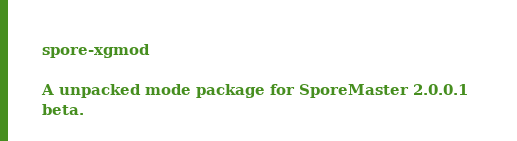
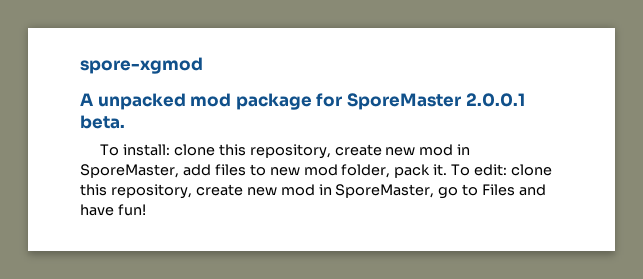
- A unpacked mode package for SporeMaster 2.0.0.1 beta.
+ A unpacked mod package for SporeMaster 2.0.0.1 beta.
+ To install: clone this repository, create new mod in SporeMaster, add files to new mod folder, pack it. To edit: clone this repository, create new mod in SporeMaster, go to Files and have fun!

